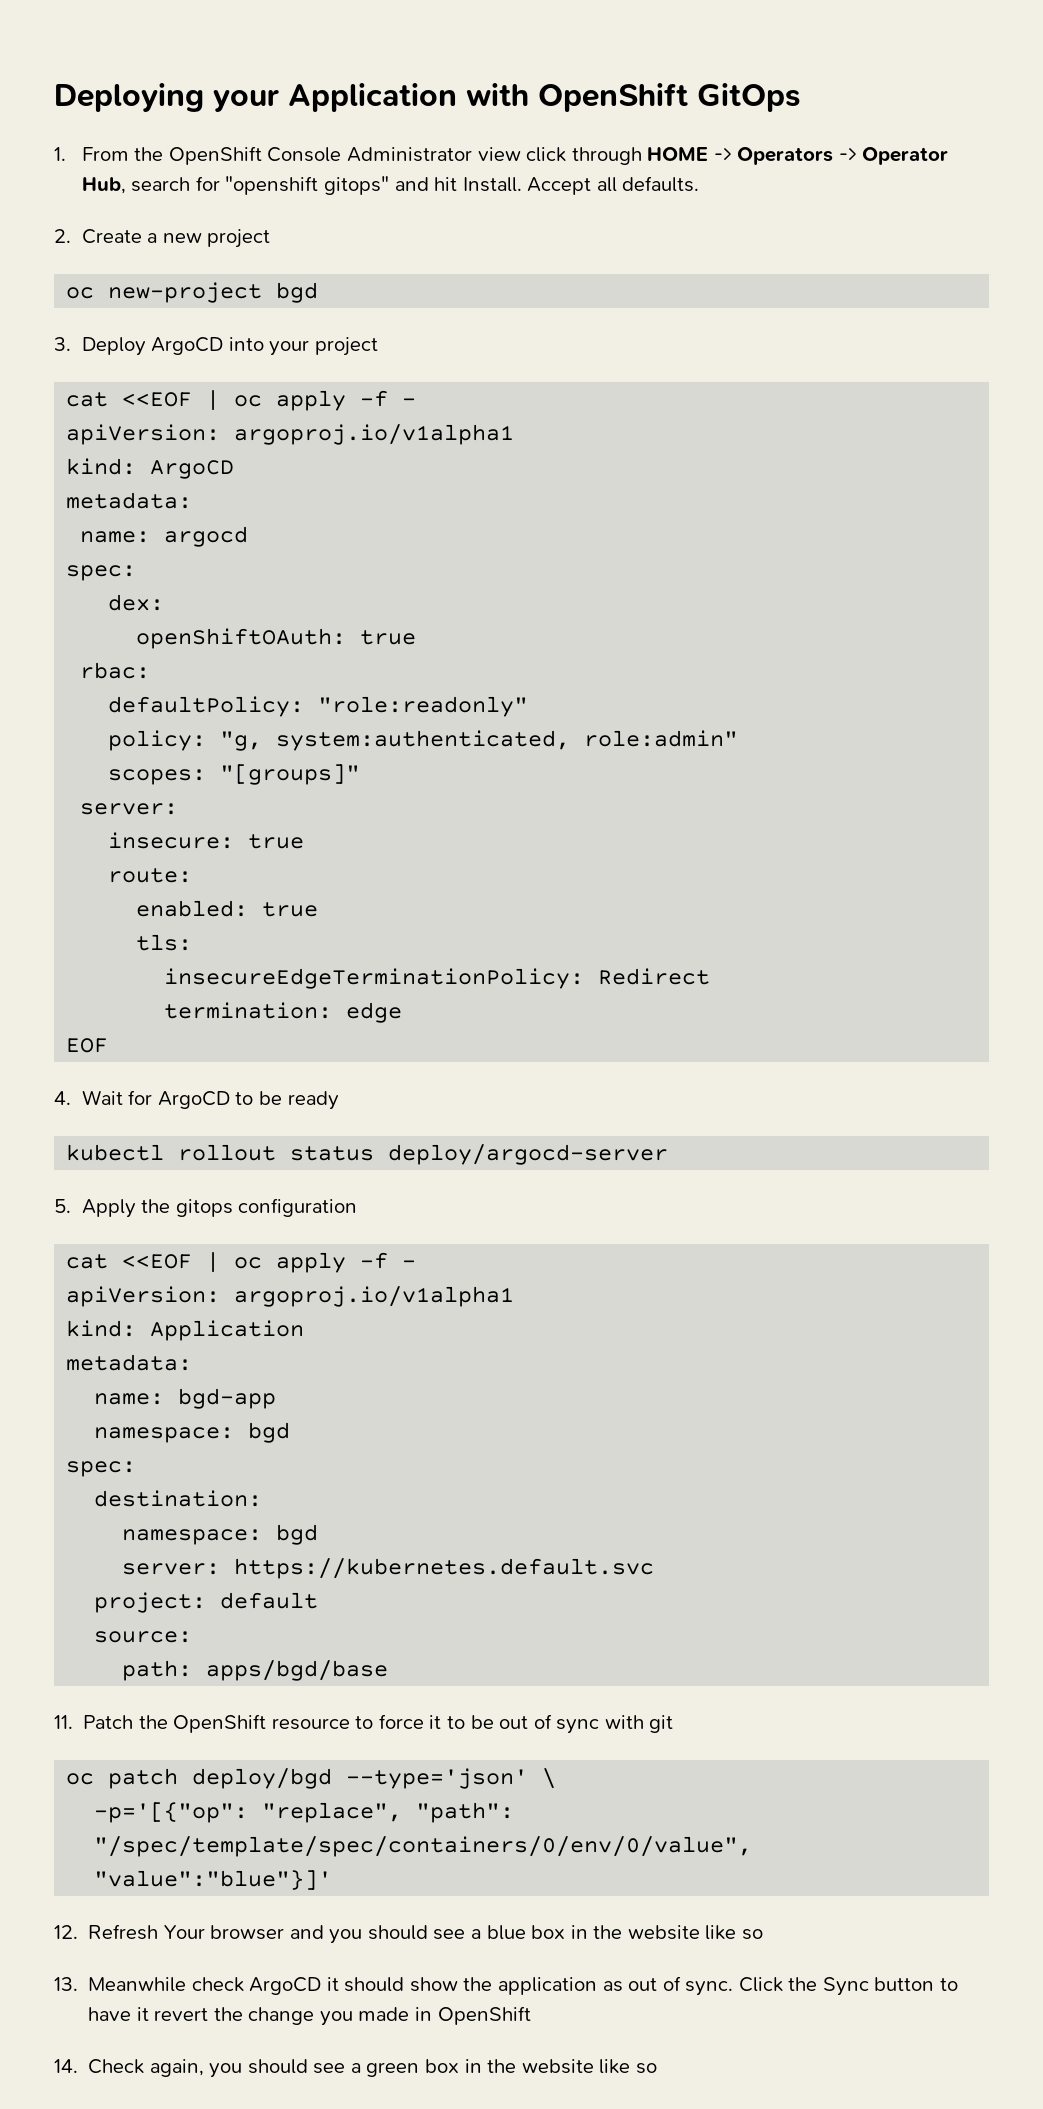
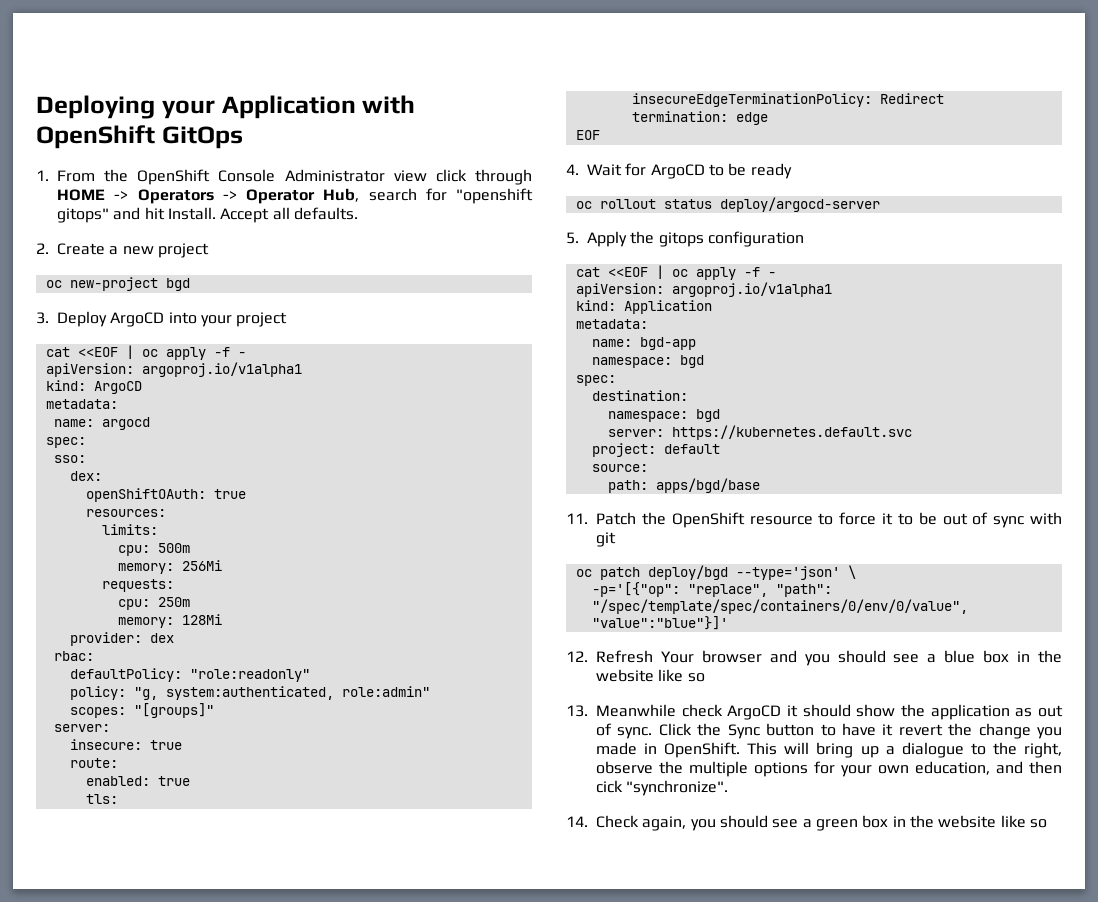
+ sso:
+ resources:
+ limits:
+ cpu: 500m
+ memory: 256Mi
+ requests:
+ cpu: 250m
+ memory: 128Mi
+ provider: dex
- kubectl rollout status deploy/argocd-server
+ oc rollout status deploy/argocd-server
- Click the Sync button to have it revert the change you made in OpenShift
+ Click the Sync button to have it revert the change you made in OpenShift. This will bring up a dialogue to the right, observe the multiple options for your own education, and then cick "synchronize".

